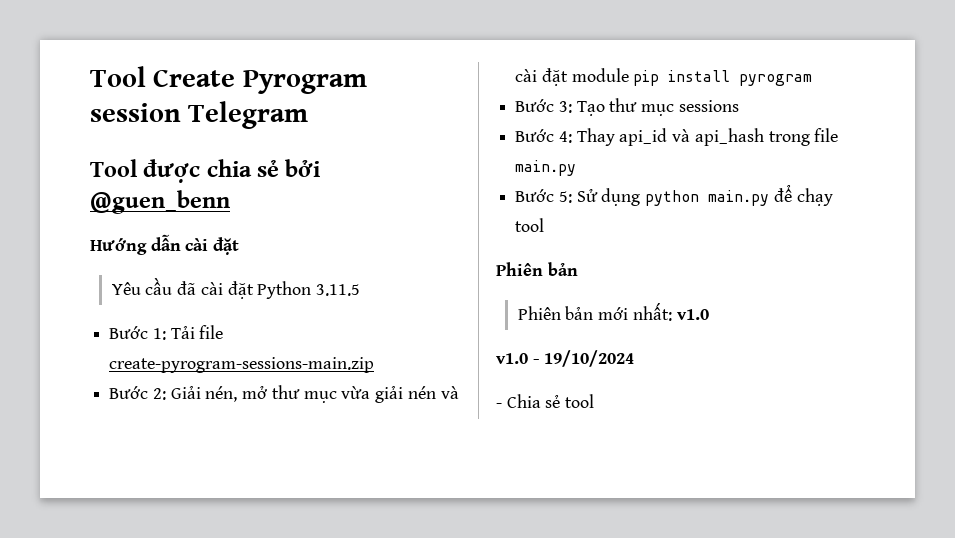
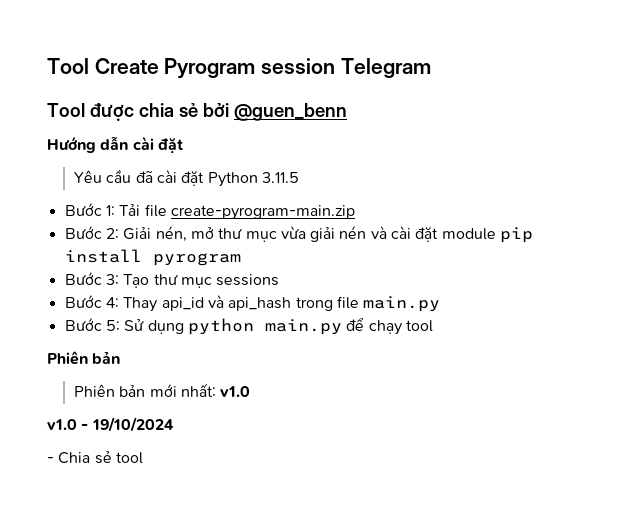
- Bước 1: Tải file create-pyrogram-sessions-main.zip
+ Bước 1: Tải file create-pyrogram-main.zip

